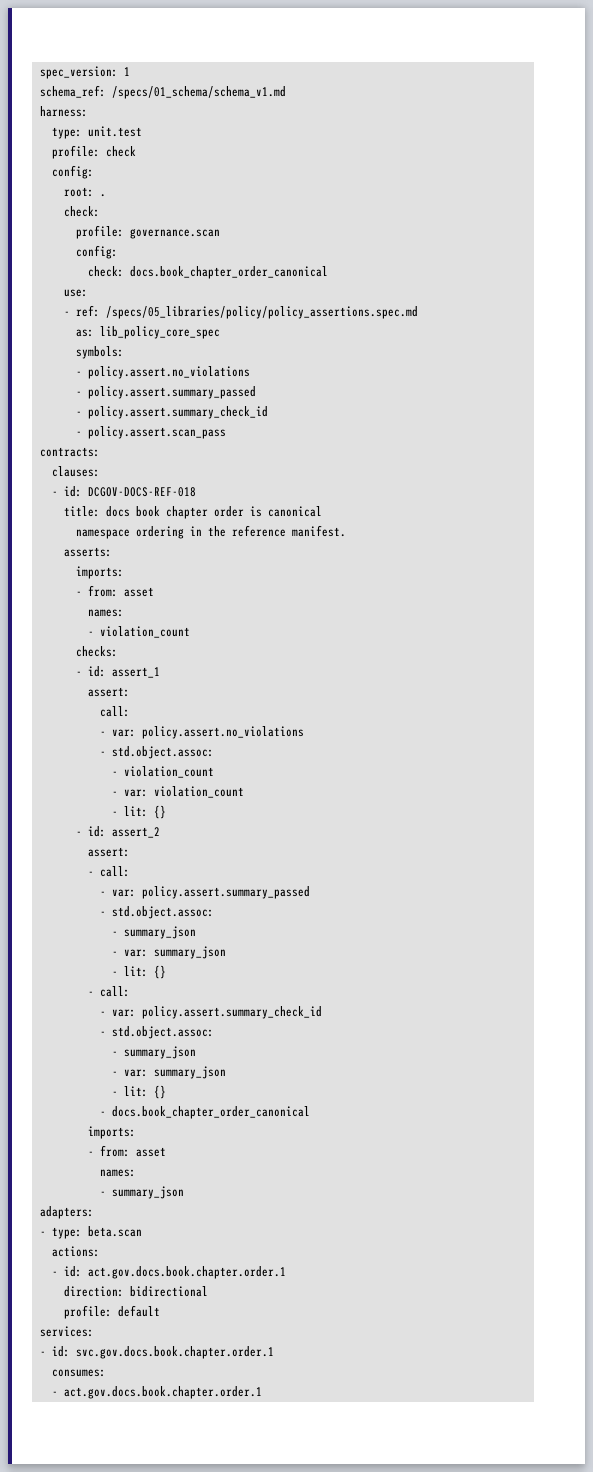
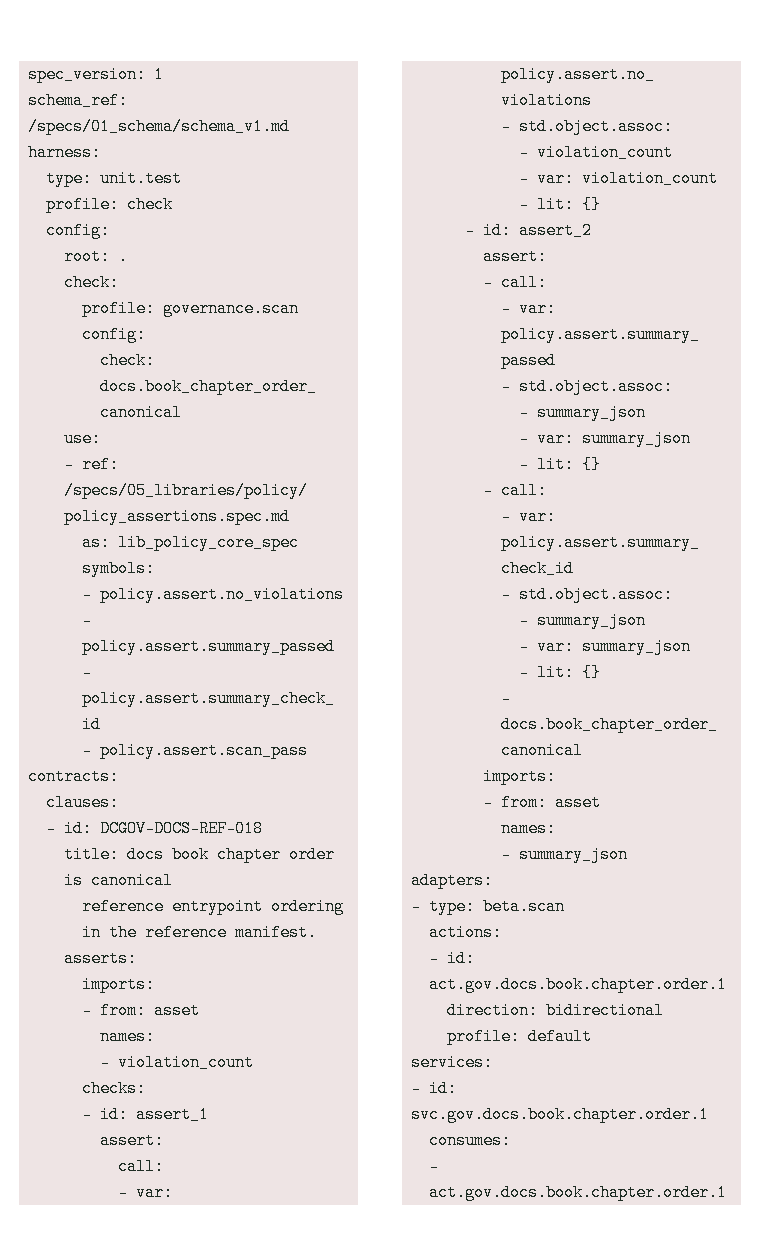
- namespace ordering in the reference manifest.
+ reference entrypoint ordering in the reference manifest.

